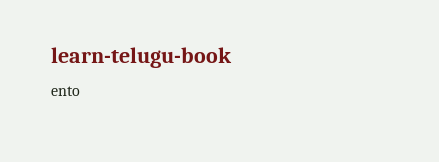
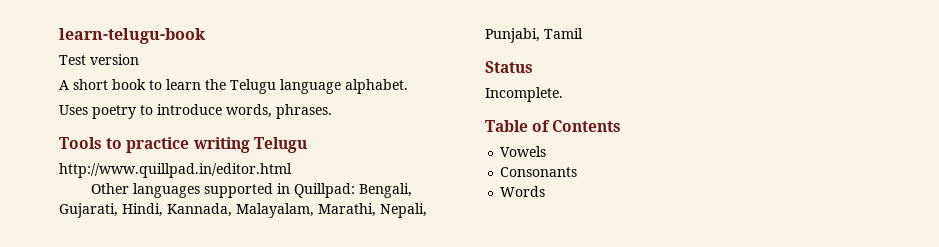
- ento
+ Test version
+ A short book to learn the Telugu language alphabet.
+ Uses poetry to introduce words, phrases.
+ Tools to practice writing Telugu
+ http://www.quillpad.in/editor.html
+ Other languages supported in Quillpad: Bengali, Gujarati, Hindi, Kannada, Malayalam, Marathi, Nepali, Punjabi, Tamil
+ Status
+ Incomplete.
+ Table of Contents
+ Vowels
+ Consonants
+ Words

